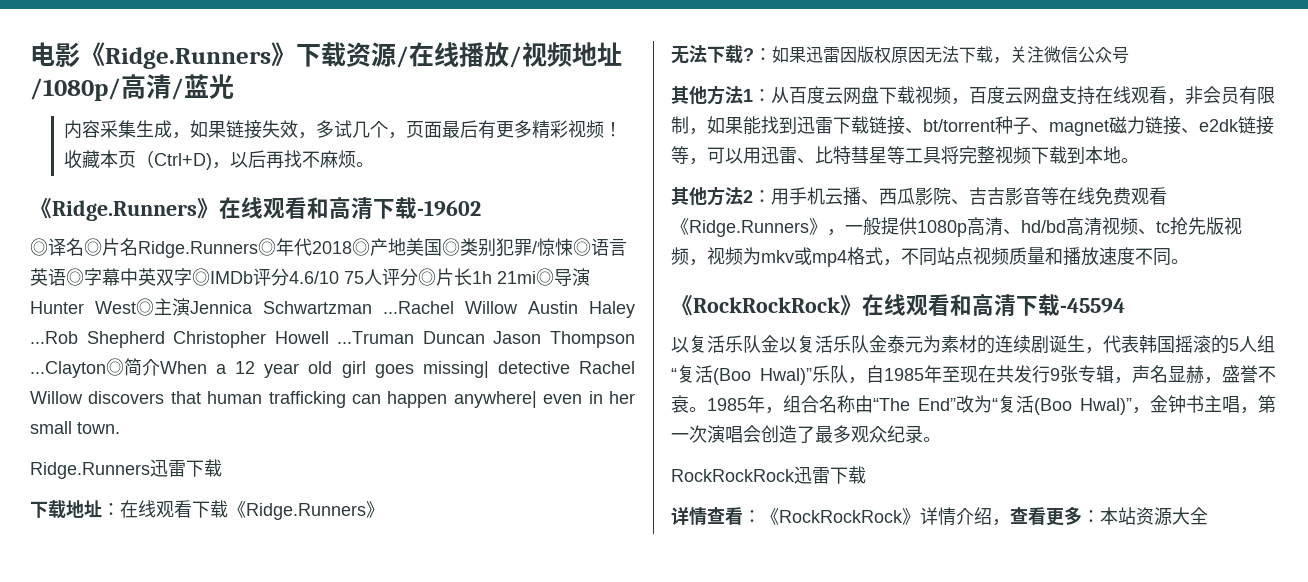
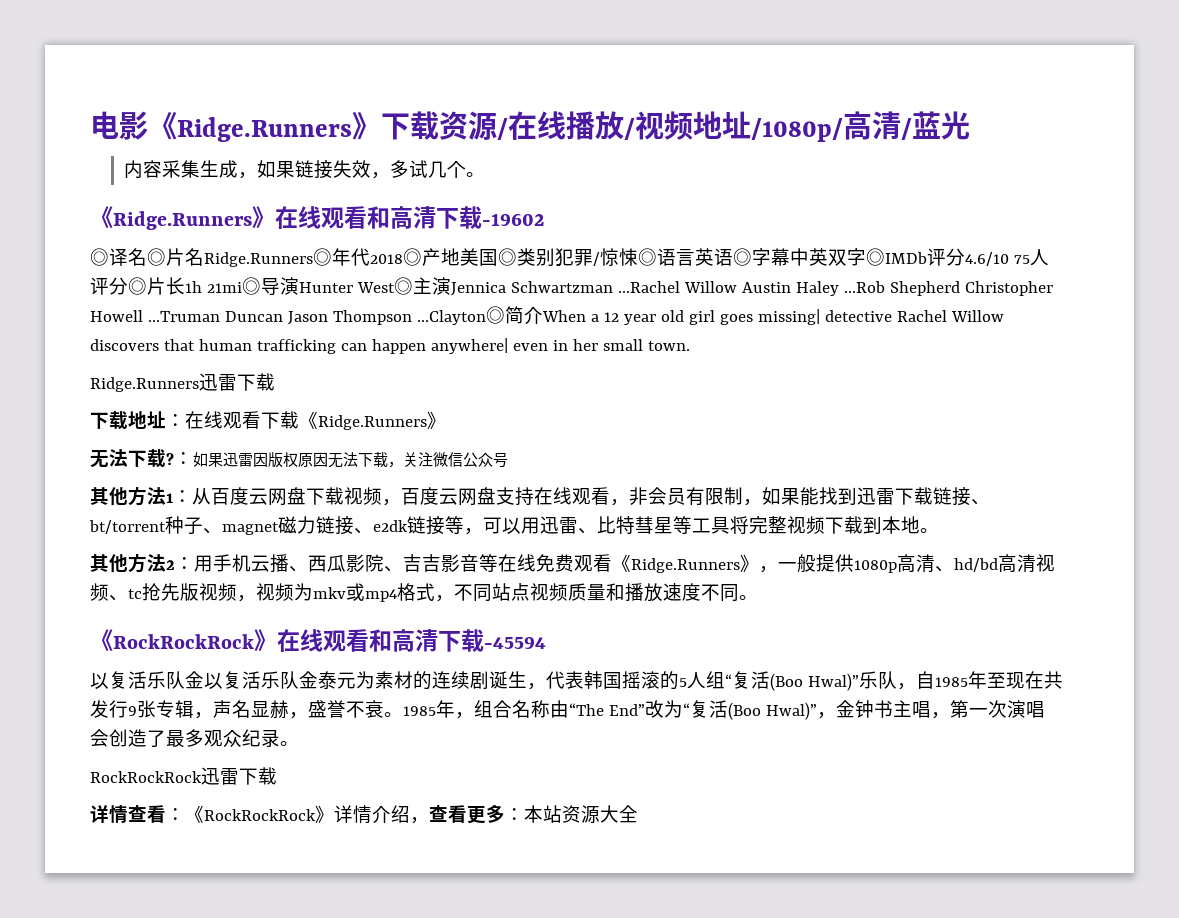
- 内容采集生成，如果链接失效，多试几个，页面最后有更多精彩视频！收藏本页（Ctrl+D)，以后再找不麻烦。
+ 内容采集生成，如果链接失效，多试几个。

